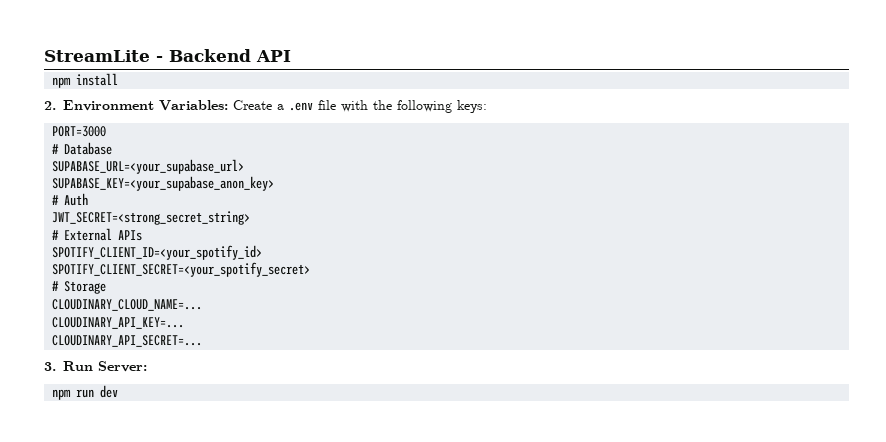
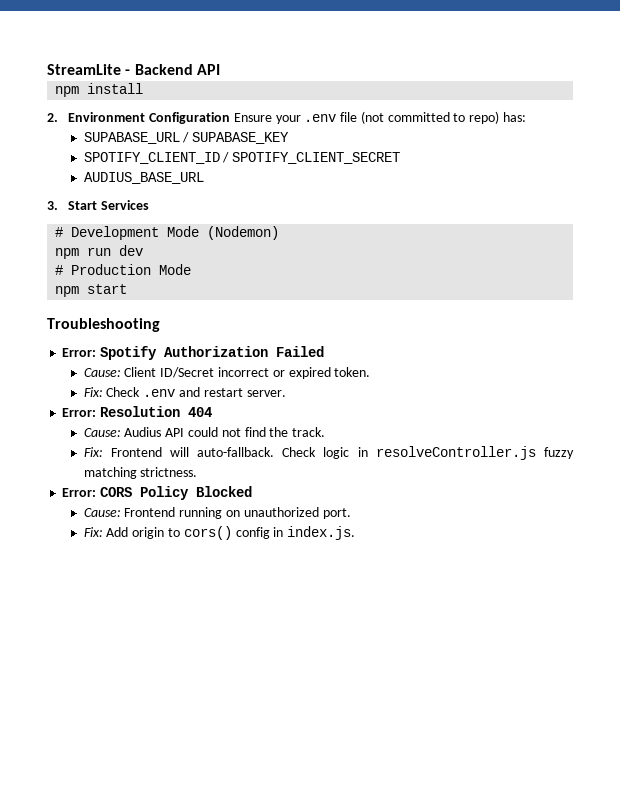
- 2. Environment Variables: Create a .env file with the following keys:
- PORT=3000
- # Database
- SUPABASE_URL=<your_supabase_url>
- SUPABASE_KEY=<your_supabase_anon_key>
- # Auth
- JWT_SECRET=<strong_secret_string>
- # External APIs
- SPOTIFY_CLIENT_ID=<your_spotify_id>
- SPOTIFY_CLIENT_SECRET=<your_spotify_secret>
- # Storage
- CLOUDINARY_CLOUD_NAME=...
- CLOUDINARY_API_KEY=...
- CLOUDINARY_API_SECRET=...
- 3. Run Server:
+ 2. Environment Configuration Ensure your .env file (not committed to repo) has:
+ SUPABASE_URL / SUPABASE_KEY
+ SPOTIFY_CLIENT_ID / SPOTIFY_CLIENT_SECRET
+ AUDIUS_BASE_URL
+ 3. Start Services
+ # Development Mode (Nodemon)
  npm run dev
+ # Production Mode
+ npm start
+ Troubleshooting
+ Error: Spotify Authorization Failed
+ Cause: Client ID/Secret incorrect or expired token.
+ Fix: Check .env and restart server.
+ Error: Resolution 404
+ Cause: Audius API could not find the track.
+ Fix: Frontend will auto-fallback. Check logic in resolveController.js fuzzy matching strictness.
+ Error: CORS Policy Blocked
+ Cause: Frontend running on unauthorized port.
+ Fix: Add origin to cors() config in index.js.

